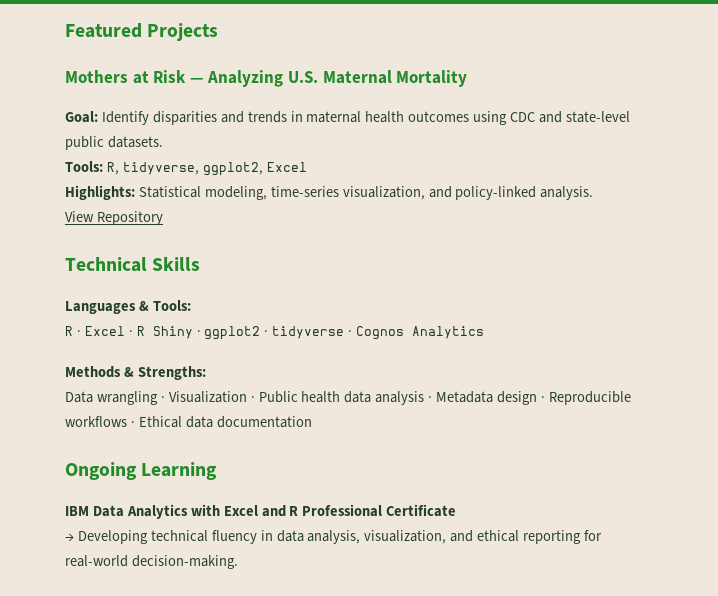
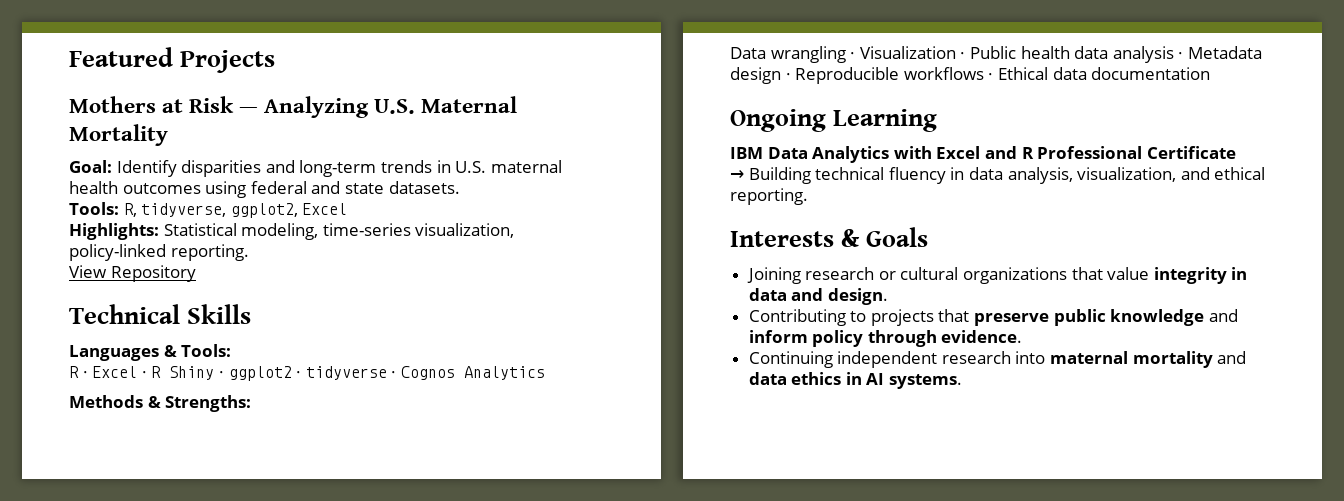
- Goal: Identify disparities and trends in maternal health outcomes using CDC and state-level public datasets.
+ Goal: Identify disparities and long-term trends in U.S. maternal health outcomes using federal and state datasets.
- Highlights: Statistical modeling, time-series visualization, and policy-linked analysis.
+ Highlights: Statistical modeling, time-series visualization, policy-linked reporting.
- → Developing technical fluency in data analysis, visualization, and ethical reporting for real-world decision-making.
+ → Building technical fluency in data analysis, visualization, and ethical reporting.
+ Interests & Goals
+ Joining research or cultural organizations that value integrity in data and design.
+ Contributing to projects that preserve public knowledge and inform policy through evidence.
+ Continuing independent research into maternal mortality and data ethics in AI systems.

